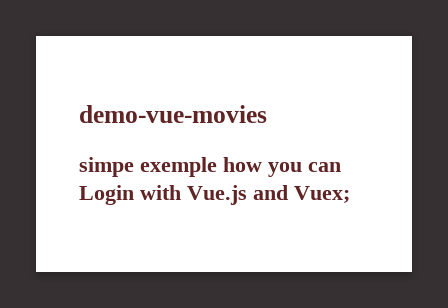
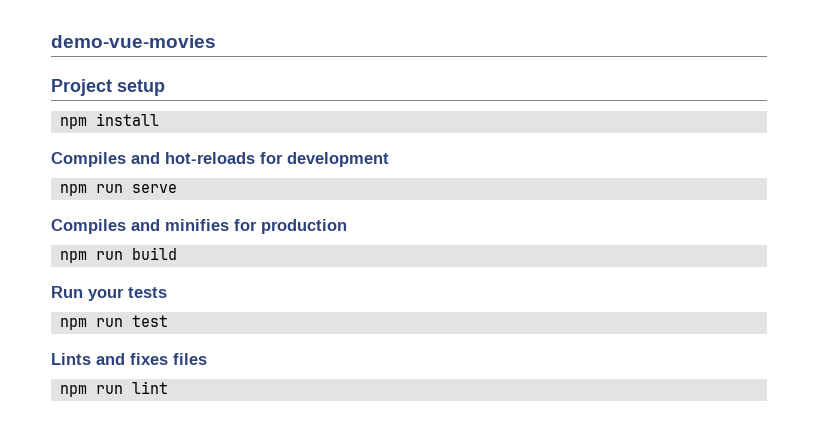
- simpe exemple how you can Login with Vue.js and Vuex;
+ Project setup
+ npm install
+ Compiles and hot-reloads for development
+ npm run serve
+ Compiles and minifies for production
+ npm run build
+ Run your tests
+ npm run test
+ Lints and fixes files
+ npm run lint

